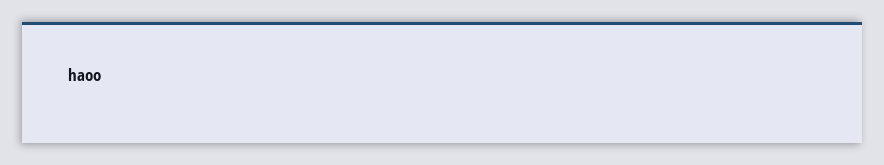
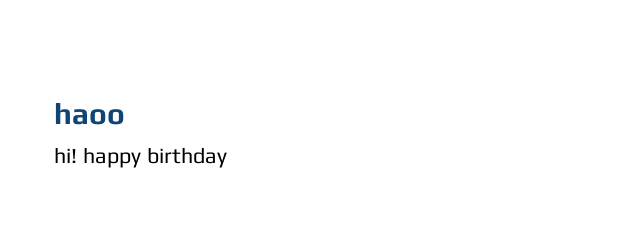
+ hi! happy birthday

